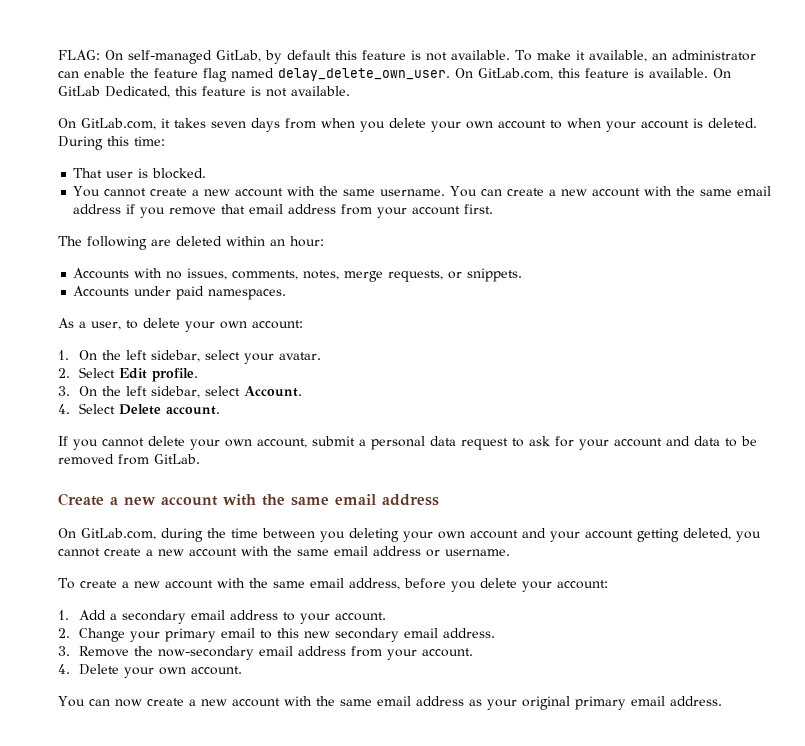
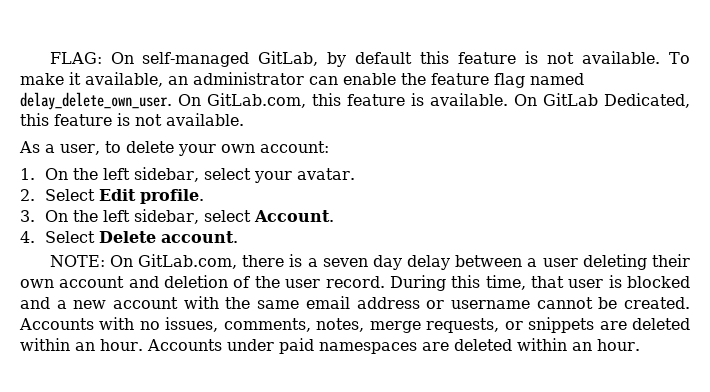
- On GitLab.com, it takes seven days from when you delete your own account to when your account is deleted. During this time:
- That user is blocked.
- You cannot create a new account with the same username. You can create a new account with the same email address if you remove that email address from your account first.
- The following are deleted within an hour:
- Accounts with no issues, comments, notes, merge requests, or snippets.
- Accounts under paid namespaces.
- If you cannot delete your own account, submit a personal data request to ask for your account and data to be removed from GitLab.
- Create a new account with the same email address
- On GitLab.com, during the time between you deleting your own account and your account getting deleted, you cannot create a new account with the same email address or username.
- To create a new account with the same email address, before you delete your account:
- 1. Add a secondary email address to your account.
- 2. Change your primary email to this new secondary email address.
- 3. Remove the now-secondary email address from your account.
- 4. Delete your own account.
- You can now create a new account with the same email address as your original primary email address.
+ NOTE: On GitLab.com, there is a seven day delay between a user deleting their own account and deletion of the user record. During this time, that user is blocked and a new account with the same email address or username cannot be created. Accounts with no issues, comments, notes, merge requests, or snippets are deleted within an hour. Accounts under paid namespaces are deleted within an hour.

